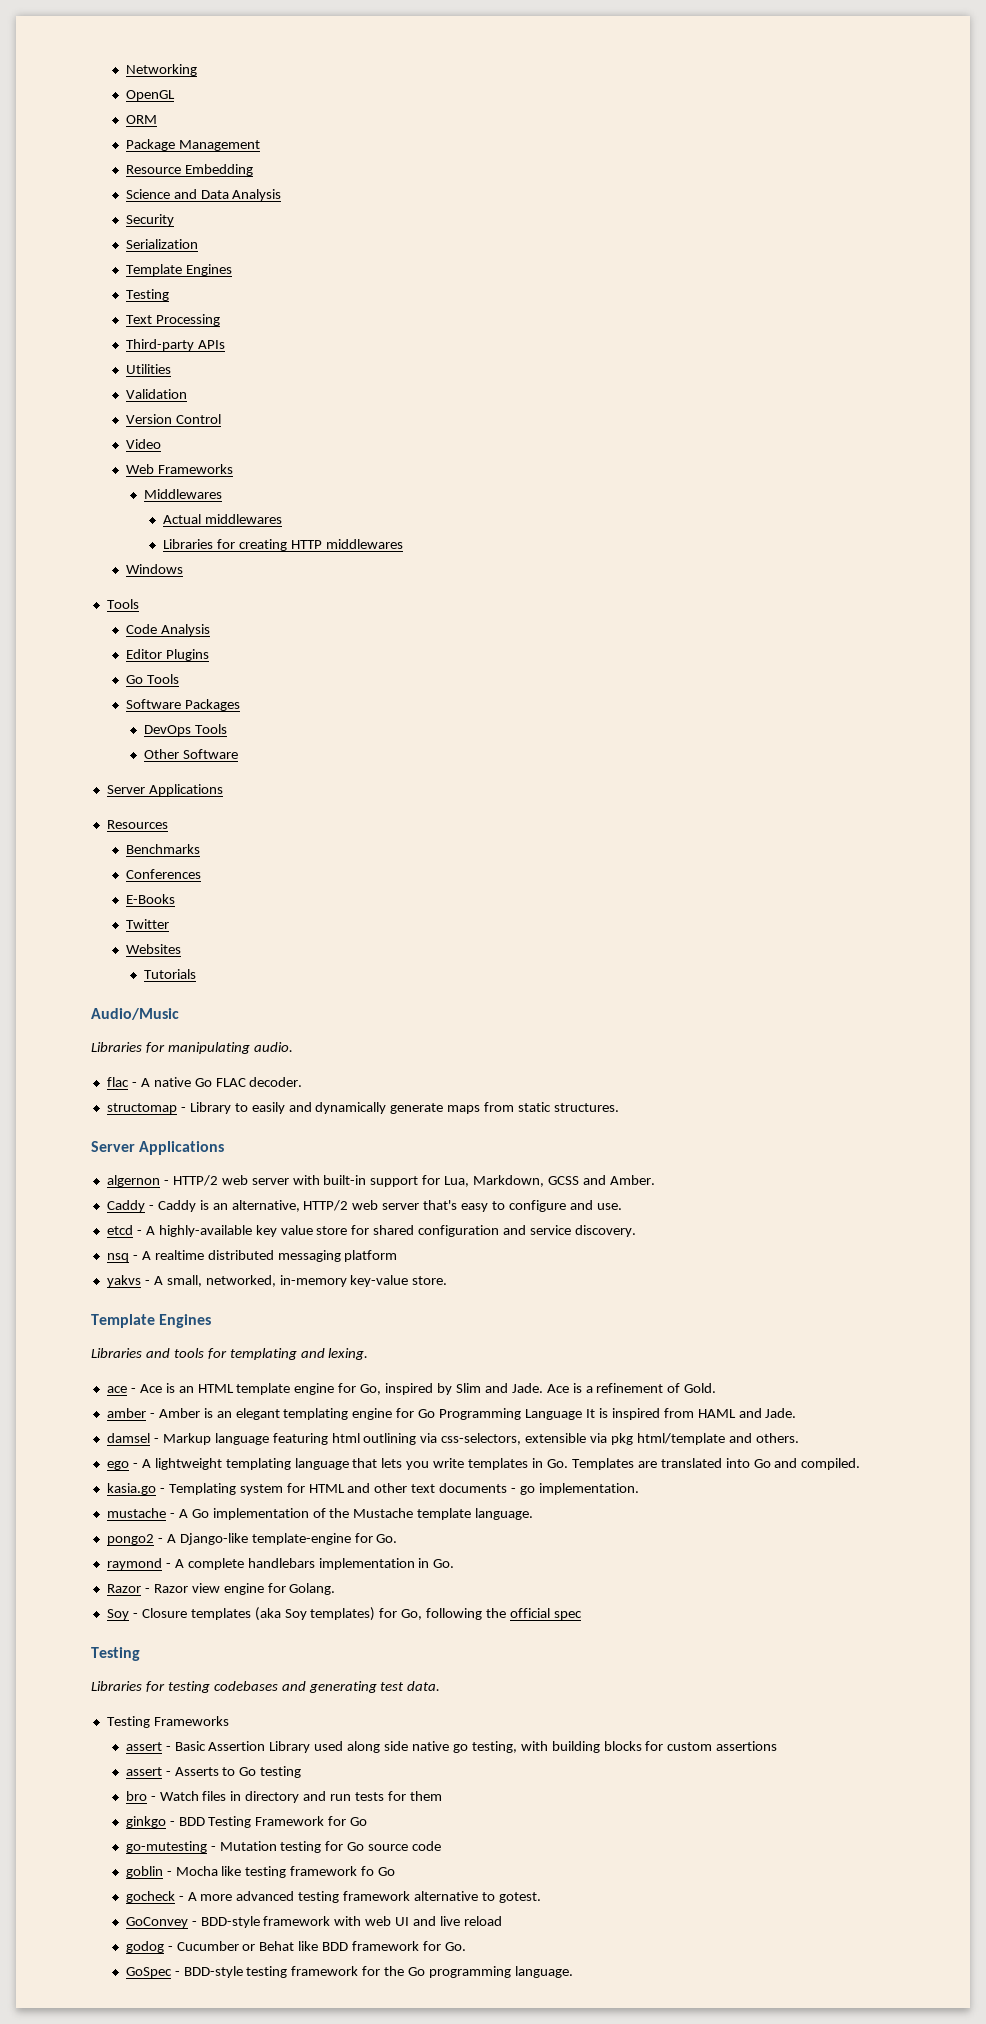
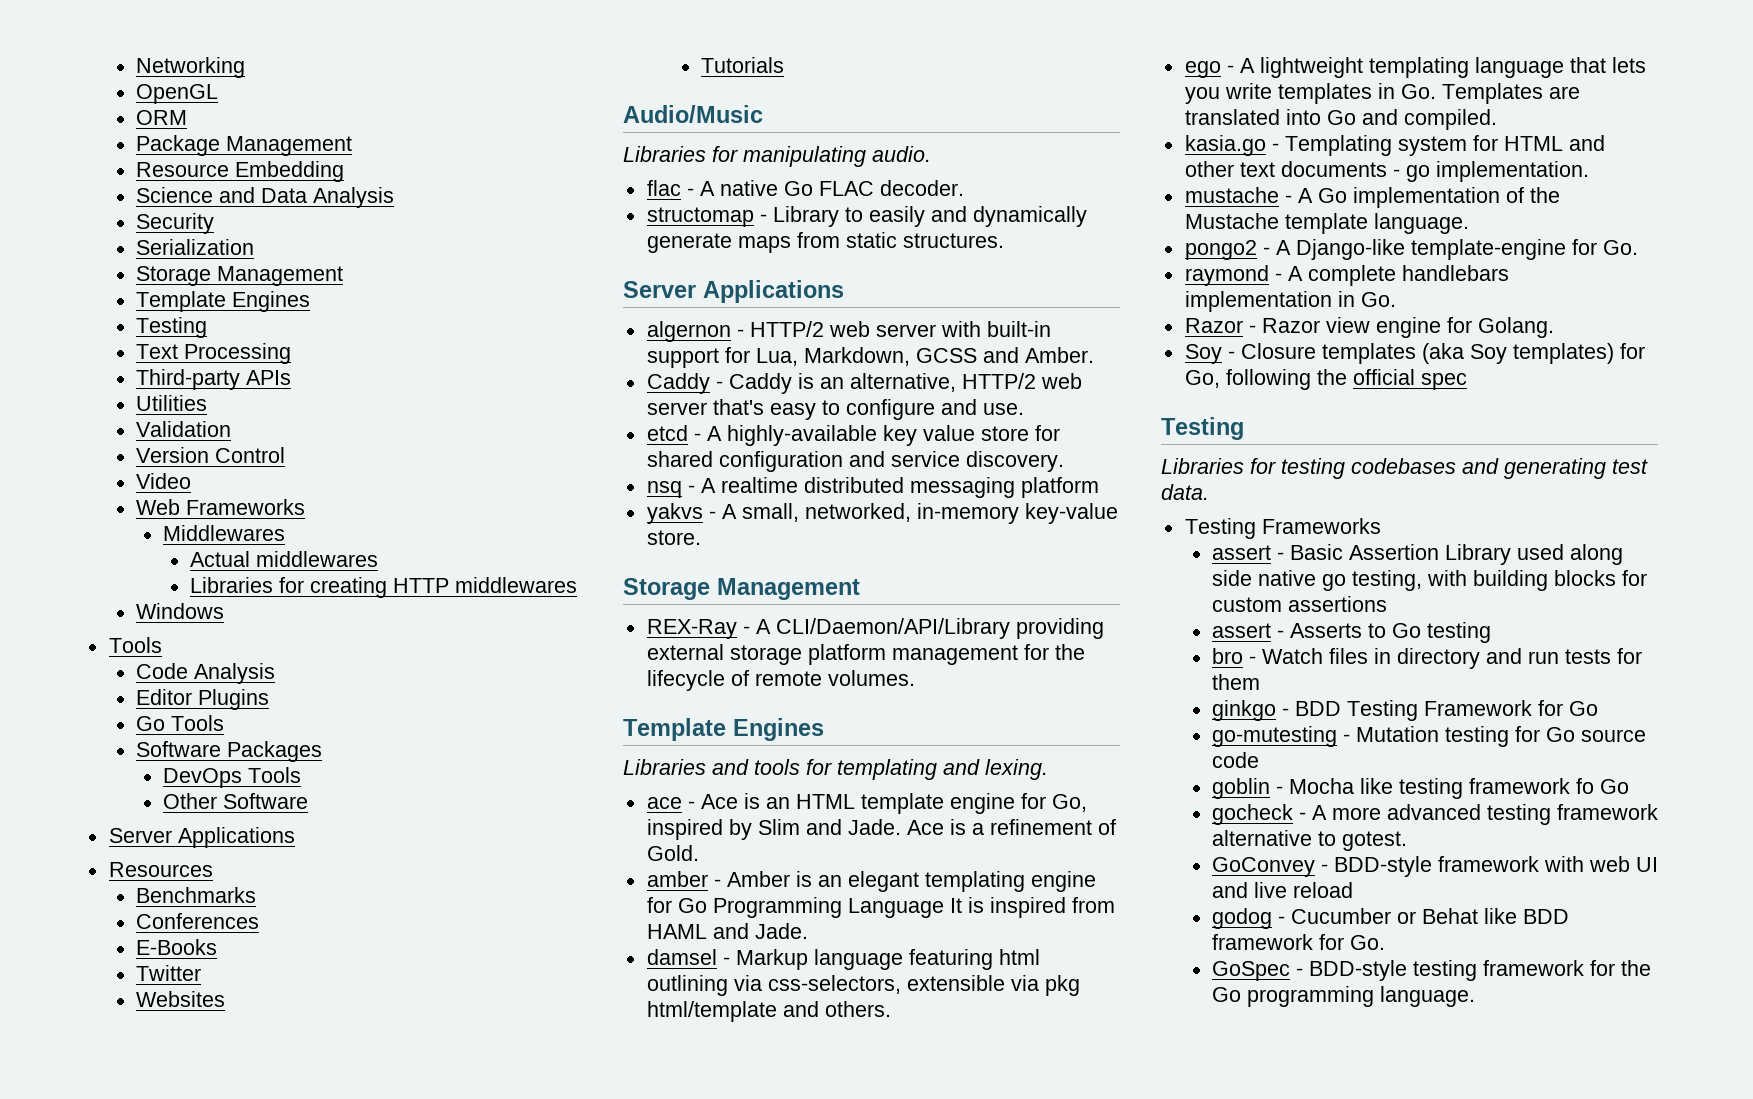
  Serialization
+ Storage Management
  yakvs - A small, networked, in-memory key-value store.
+ Storage Management
+ REX-Ray - A CLI/Daemon/API/Library providing external storage platform management for the lifecycle of remote volumes.

